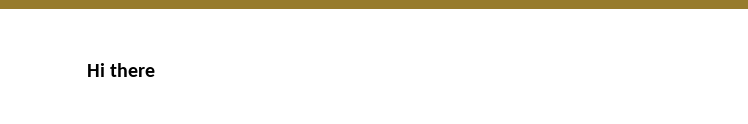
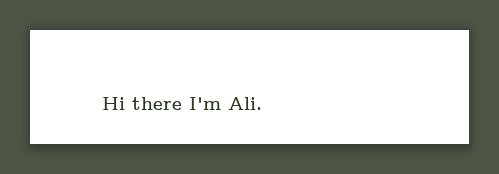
- Hi there
+ Hi there I'm Ali.

